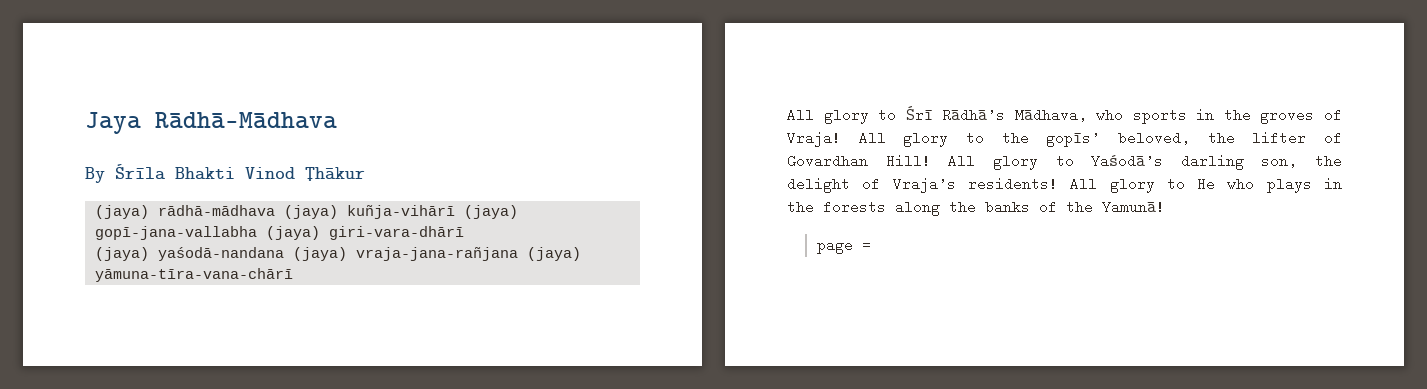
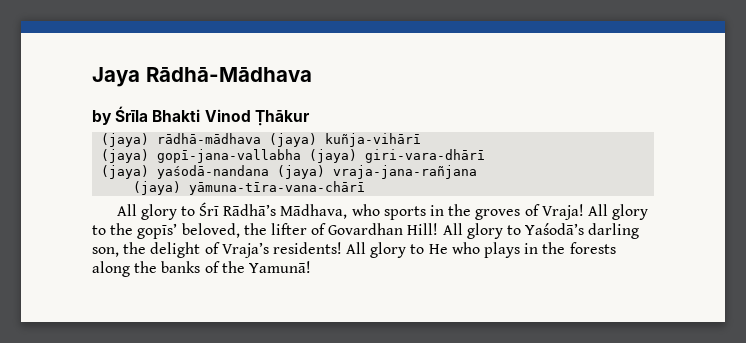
- By Śrīla Bhakti Vinod Ṭhākur
+ by Śrīla Bhakti Vinod Ṭhākur
- (jaya) rādhā-mādhava (jaya) kuñja-vihārī (jaya) gopī-jana-vallabha (jaya) giri-vara-dhārī
+ (jaya) rādhā-mādhava (jaya) kuñja-vihārī
+ (jaya) gopī-jana-vallabha (jaya) giri-vara-dhārī
- (jaya) yaśodā-nandana (jaya) vraja-jana-rañjana (jaya) yāmuna-tīra-vana-chārī
+ (jaya) yaśodā-nandana (jaya) vraja-jana-rañjana
+ (jaya) yāmuna-tīra-vana-chārī
- page =

